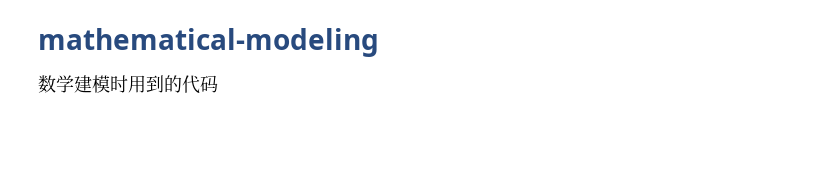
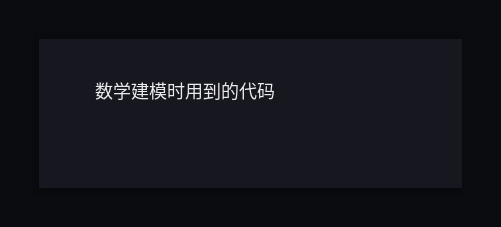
- mathematical-modeling

